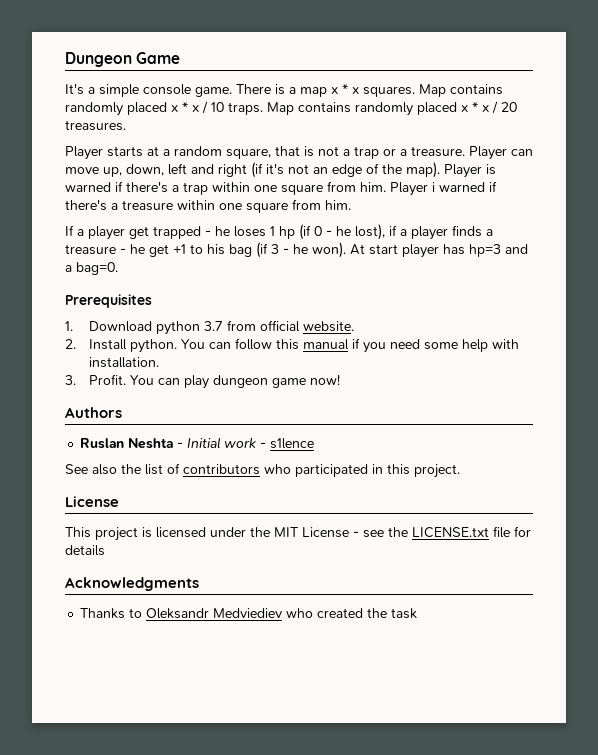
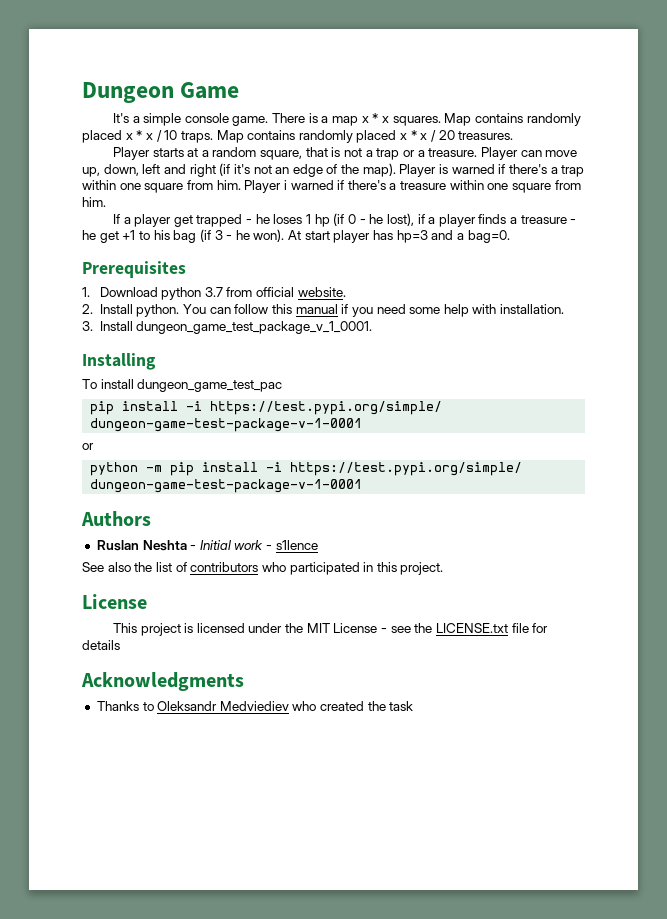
- 3. Profit. You can play dungeon game now!
+ 3. Install dungeon_game_test_package_v_1_0001.
+ Installing
+ To install dungeon_game_test_pac
+ pip install -i https://test.pypi.org/simple/ dungeon-game-test-package-v-1-0001
+ or
+ python -m pip install -i https://test.pypi.org/simple/ dungeon-game-test-package-v-1-0001

